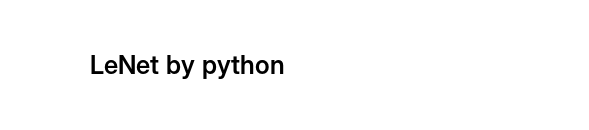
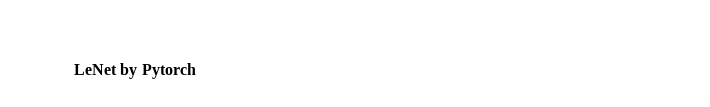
- LeNet by python
+ LeNet by Pytorch

